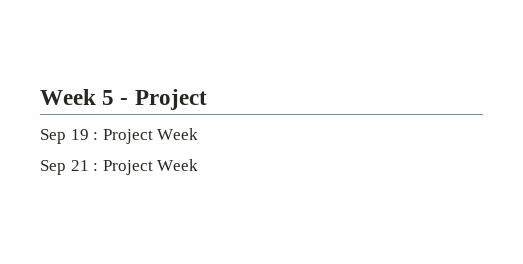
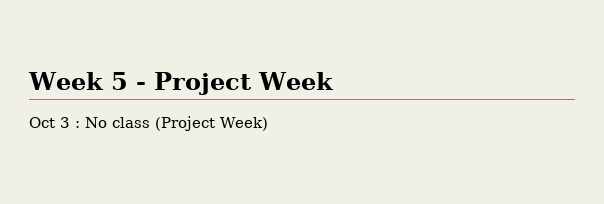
- Week 5 - Project
- Sep 19 : Project Week
- Sep 21 : Project Week
+ Week 5 - Project Week
+ Oct 3 : No class (Project Week)

